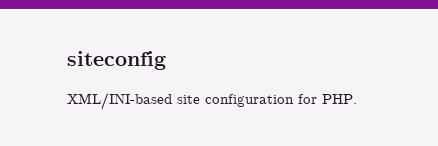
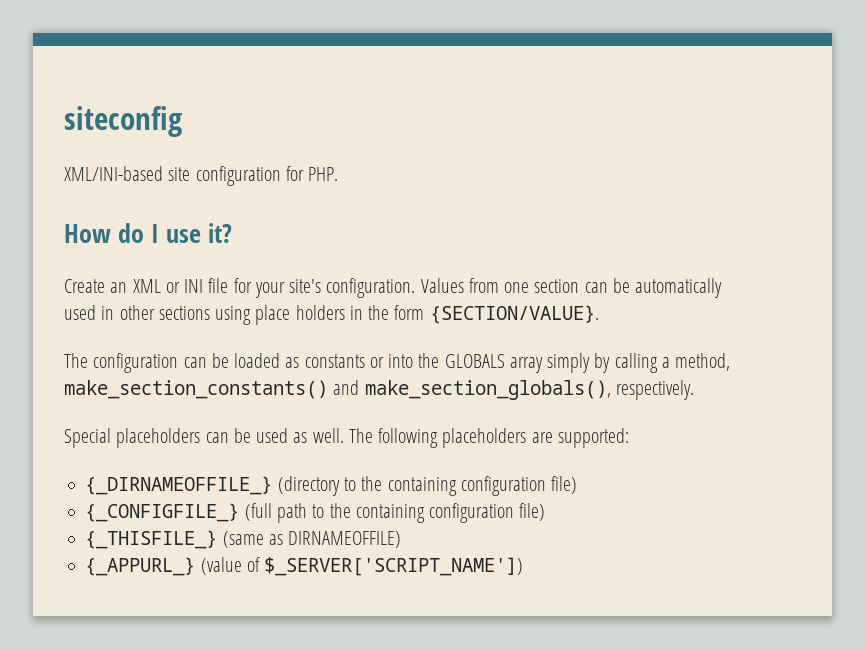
+ How do I use it?
+ Create an XML or INI file for your site's configuration. Values from one section can be automatically used in other sections using place holders in the form {SECTION/VALUE}.
+ The configuration can be loaded as constants or into the GLOBALS array simply by calling a method, make_section_constants() and make_section_globals(), respectively.
+ Special placeholders can be used as well. The following placeholders are supported:
+ {_DIRNAMEOFFILE_} (directory to the containing configuration file)
+ {_CONFIGFILE_} (full path to the containing configuration file)
+ {_THISFILE_} (same as DIRNAMEOFFILE)
+ {_APPURL_} (value of $_SERVER['SCRIPT_NAME'])

